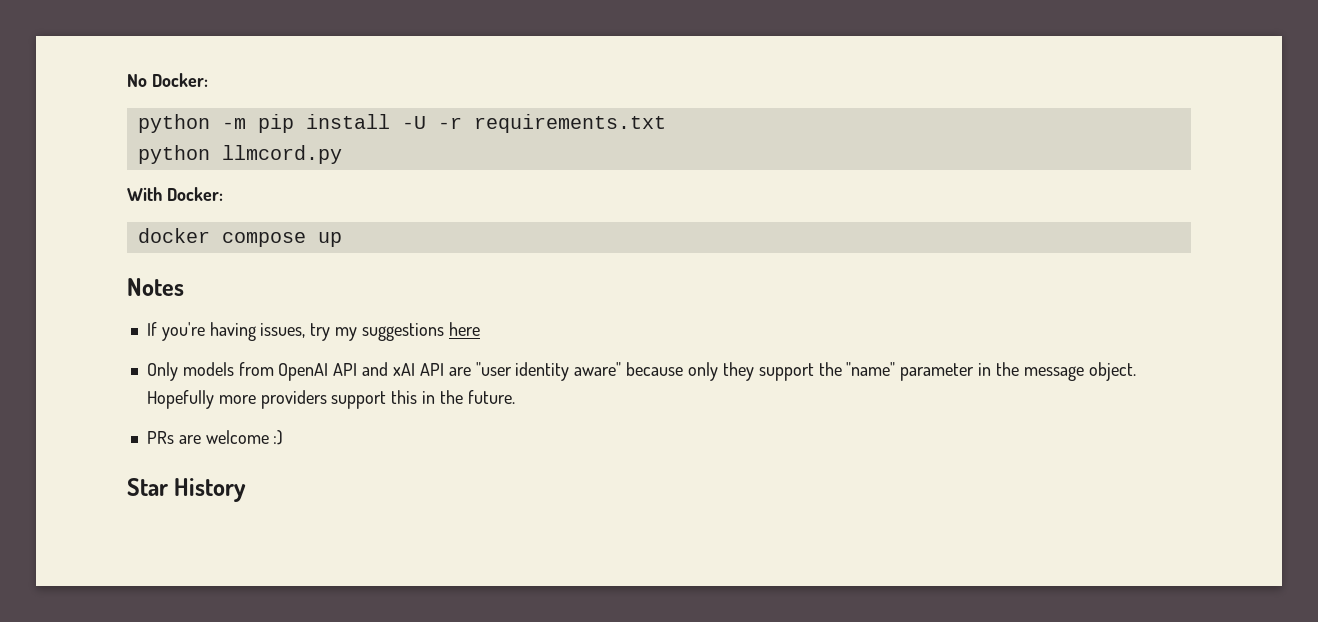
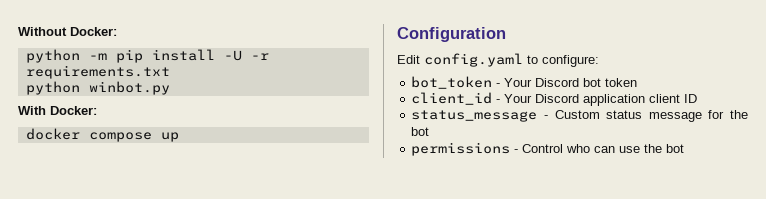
- No Docker:
+ Without Docker:
- python llmcord.py
+ python winbot.py
- Notes
- If you're having issues, try my suggestions here
- Only models from OpenAI API and xAI API are "user identity aware" because only they support the "name" parameter in the message object. Hopefully more providers support this in the future.
- PRs are welcome :)
- Star History
+ Configuration
+ Edit config.yaml to configure:
+ bot_token - Your Discord bot token
+ client_id - Your Discord application client ID
+ status_message - Custom status message for the bot
+ permissions - Control who can use the bot

